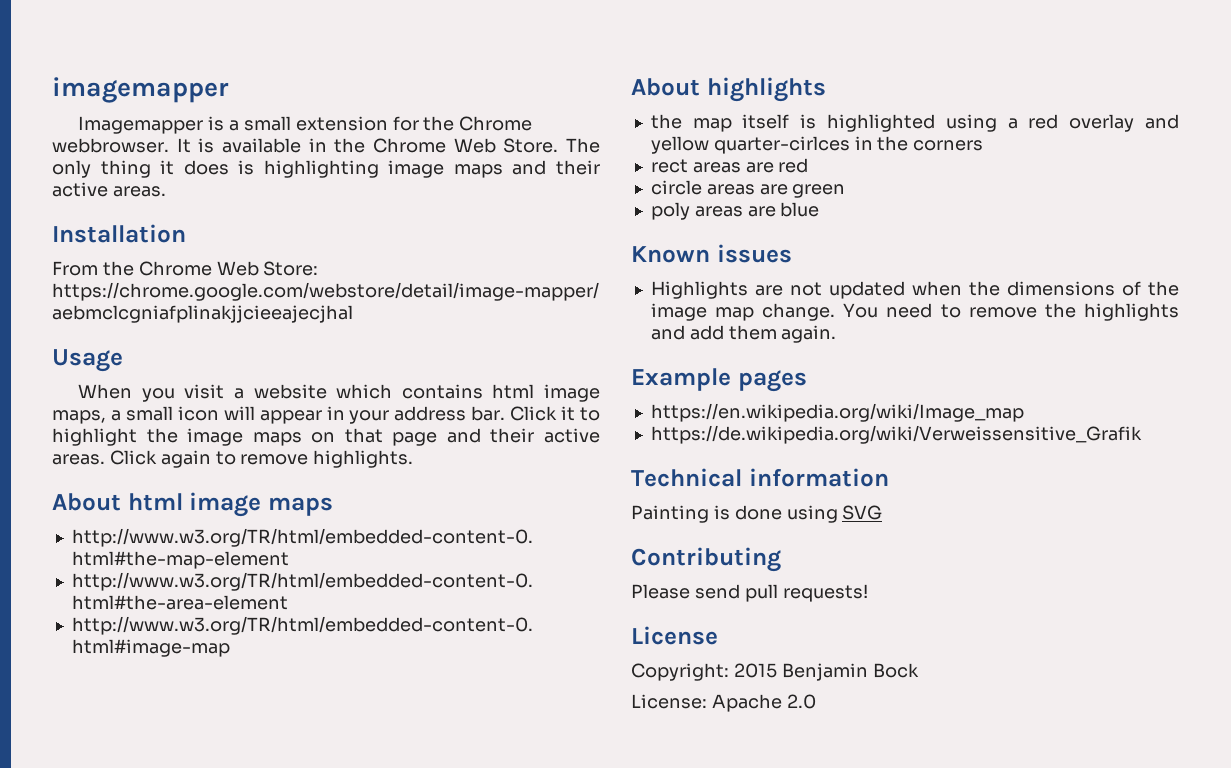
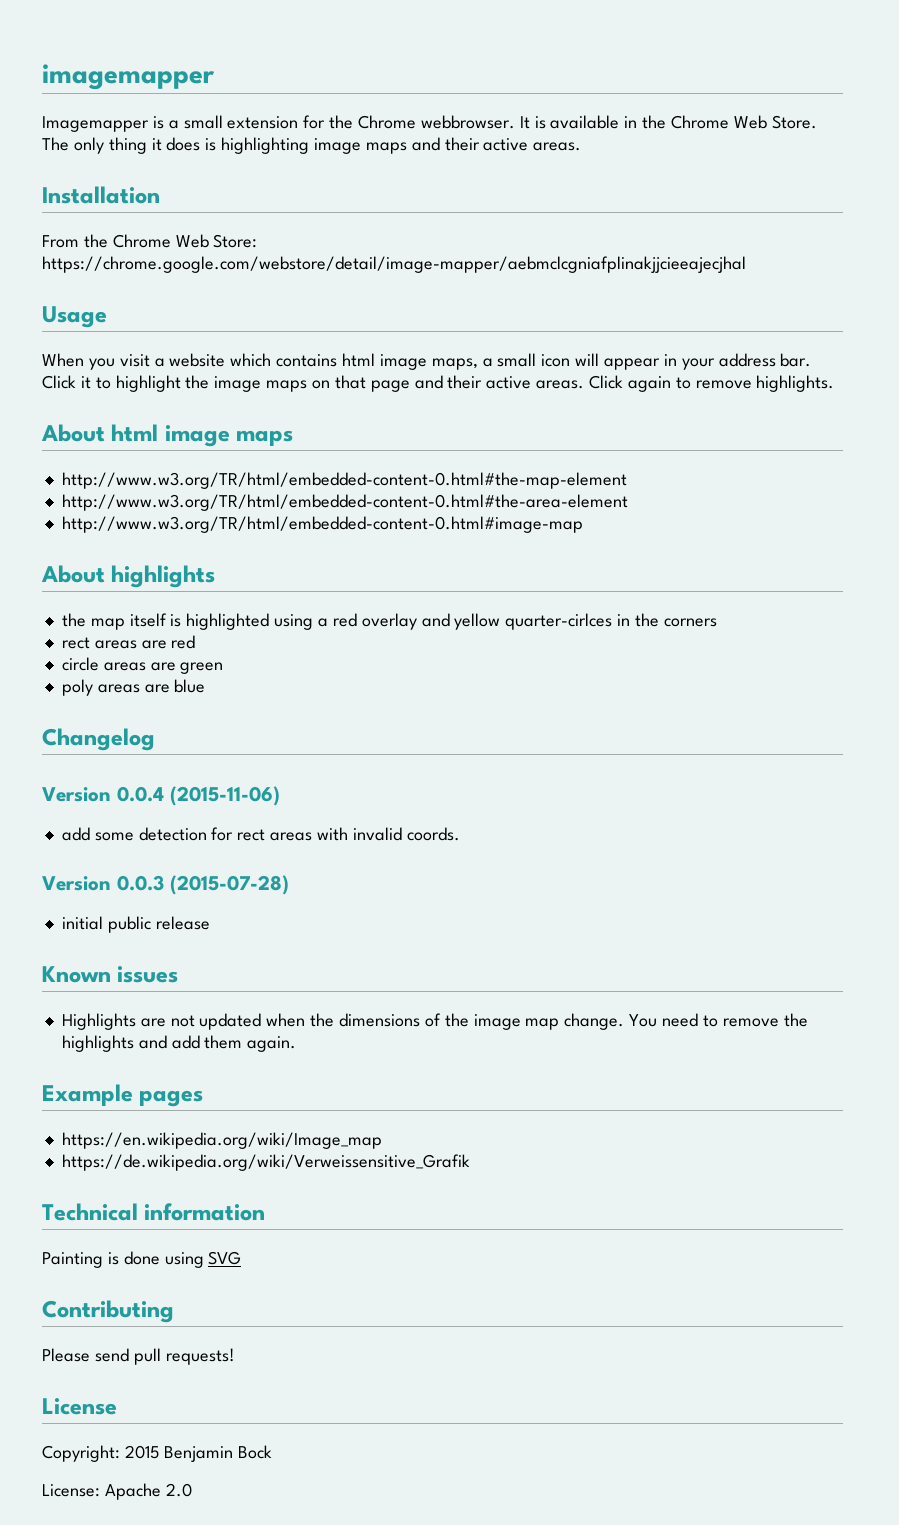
+ Changelog
+ Version 0.0.4 (2015-11-06)
+ add some detection for rect areas with invalid coords.
+ Version 0.0.3 (2015-07-28)
+ initial public release

